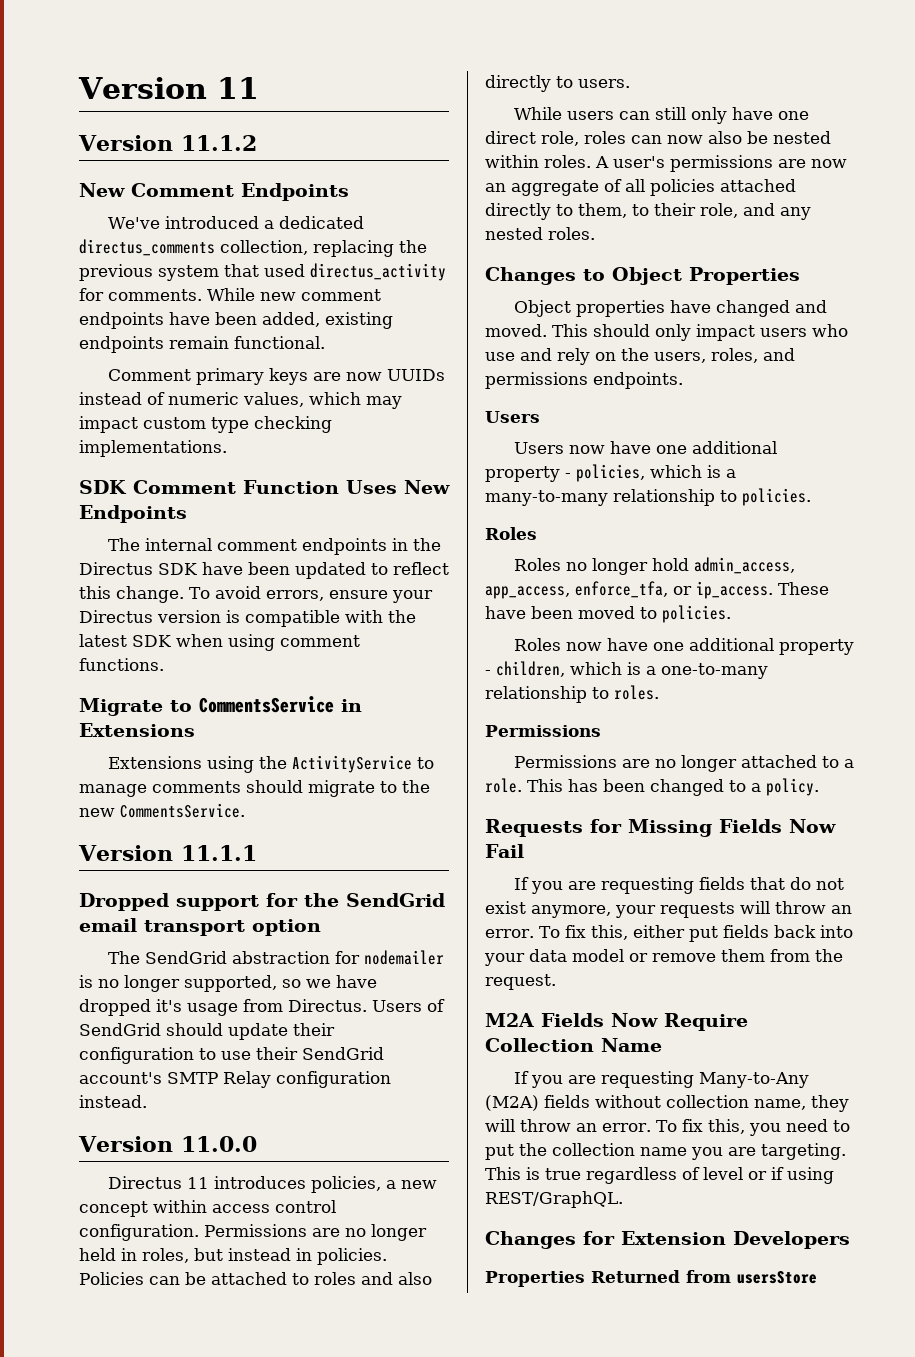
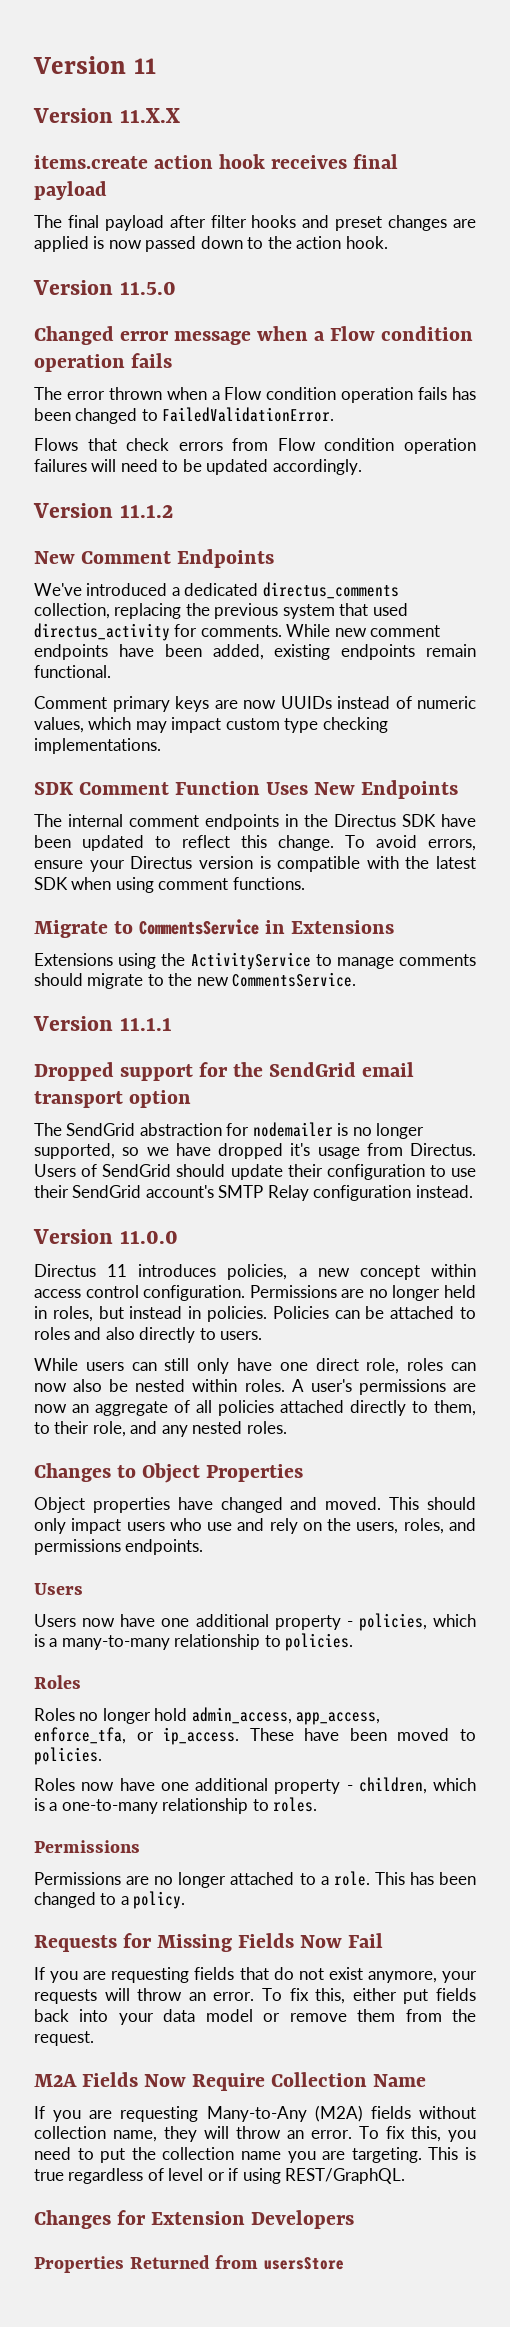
+ Version 11.X.X
+ items.create action hook receives final payload
+ The final payload after filter hooks and preset changes are applied is now passed down to the action hook.
+ Version 11.5.0
+ Changed error message when a Flow condition operation fails
+ The error thrown when a Flow condition operation fails has been changed to FailedValidationError.
+ Flows that check errors from Flow condition operation failures will need to be updated accordingly.

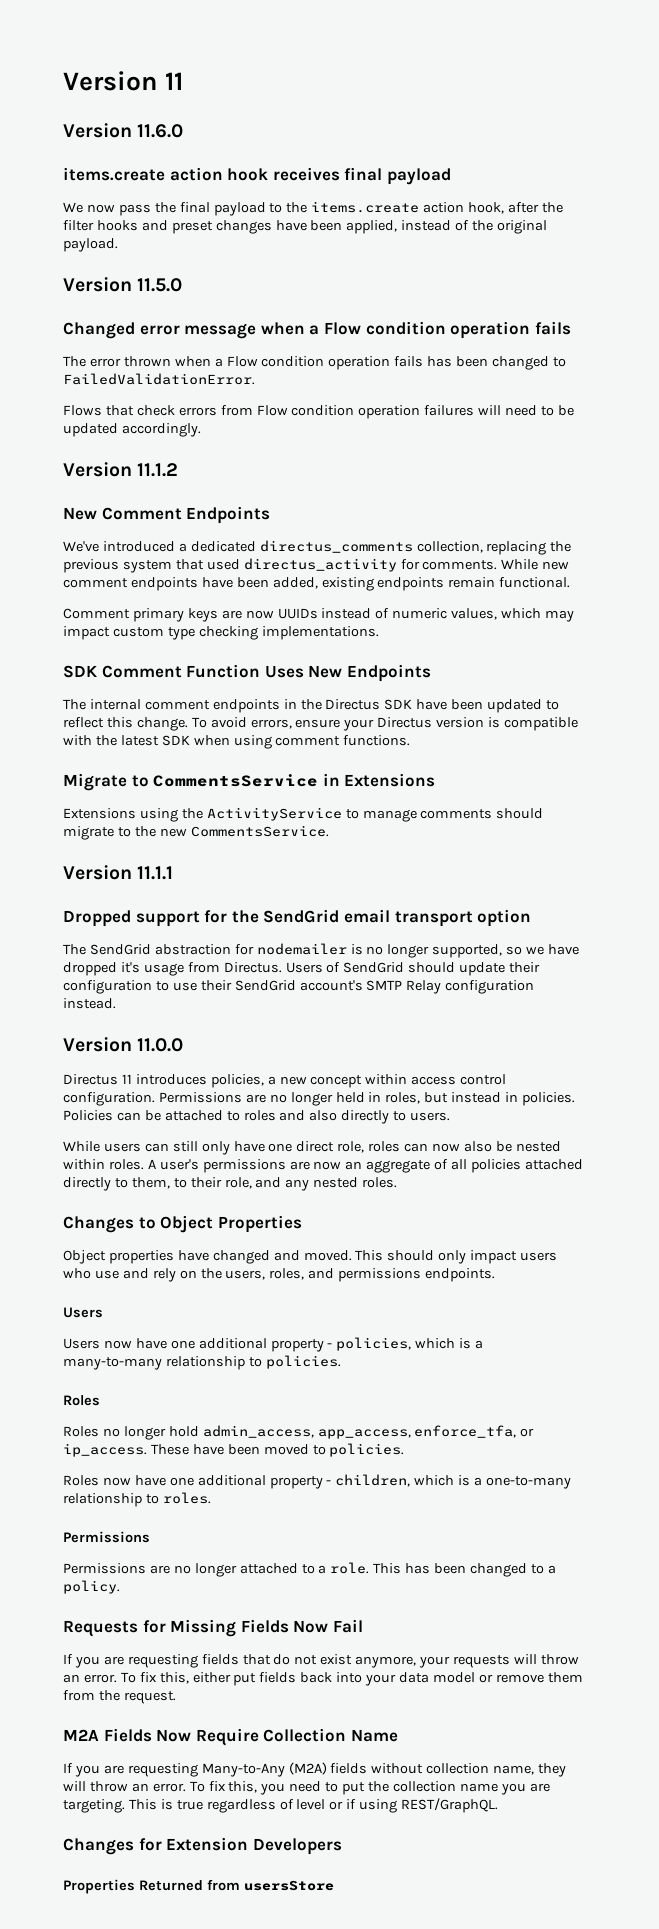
- Version 11.X.X
+ Version 11.6.0
- The final payload after filter hooks and preset changes are applied is now passed down to the action hook.
+ We now pass the final payload to the items.create action hook, after the filter hooks and preset changes have been applied, instead of the original payload.

